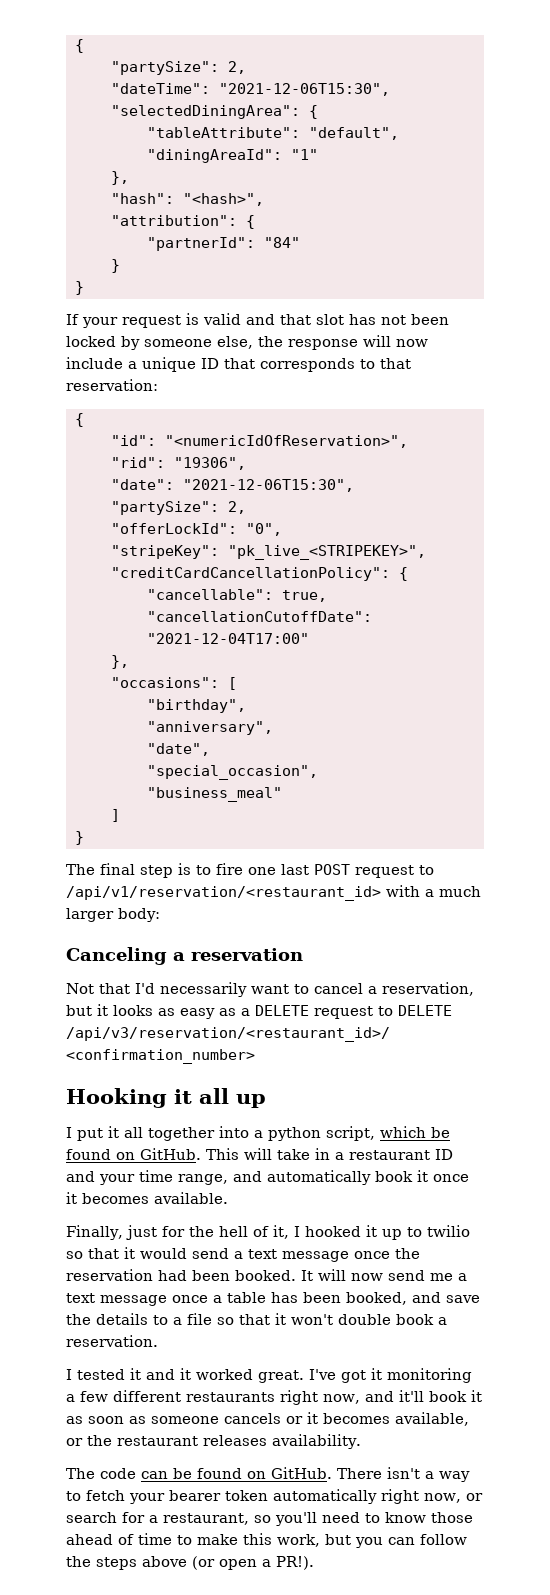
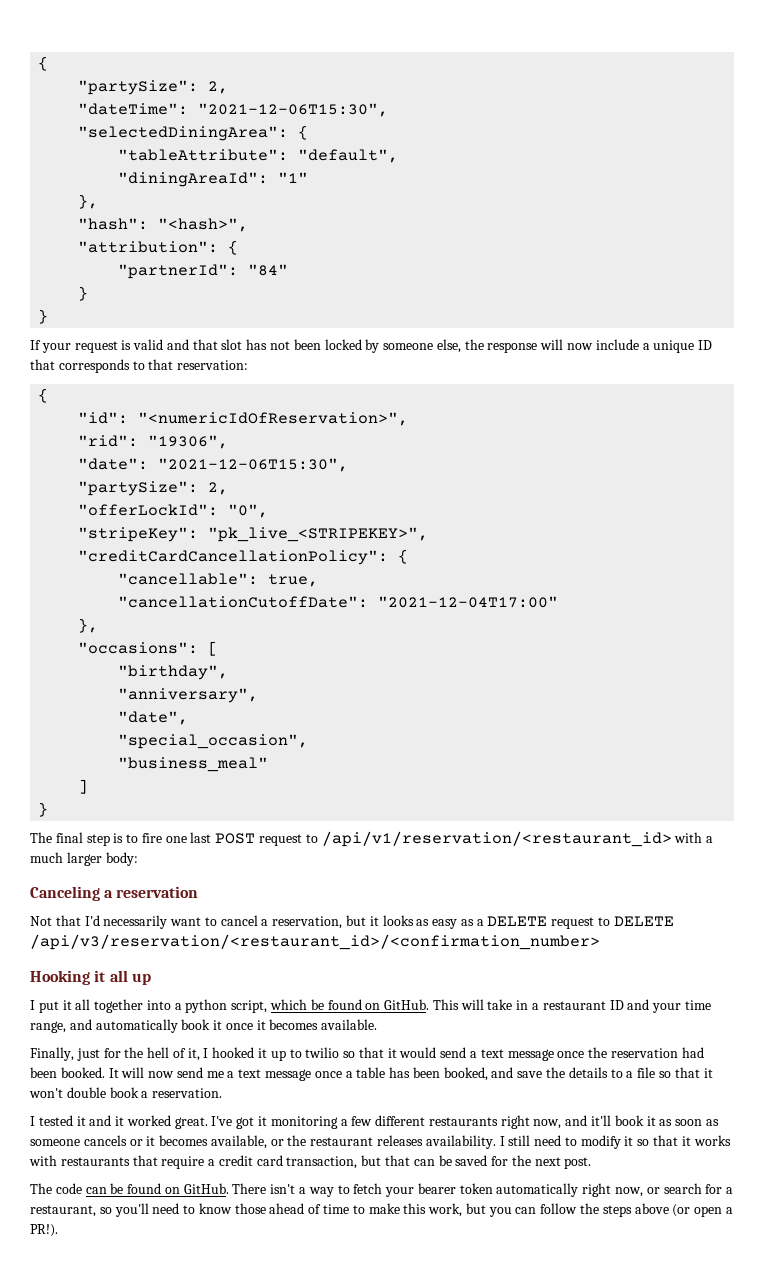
+ I still need to modify it so that it works with restaurants that require a credit card transaction, but that can be saved for the next post.

